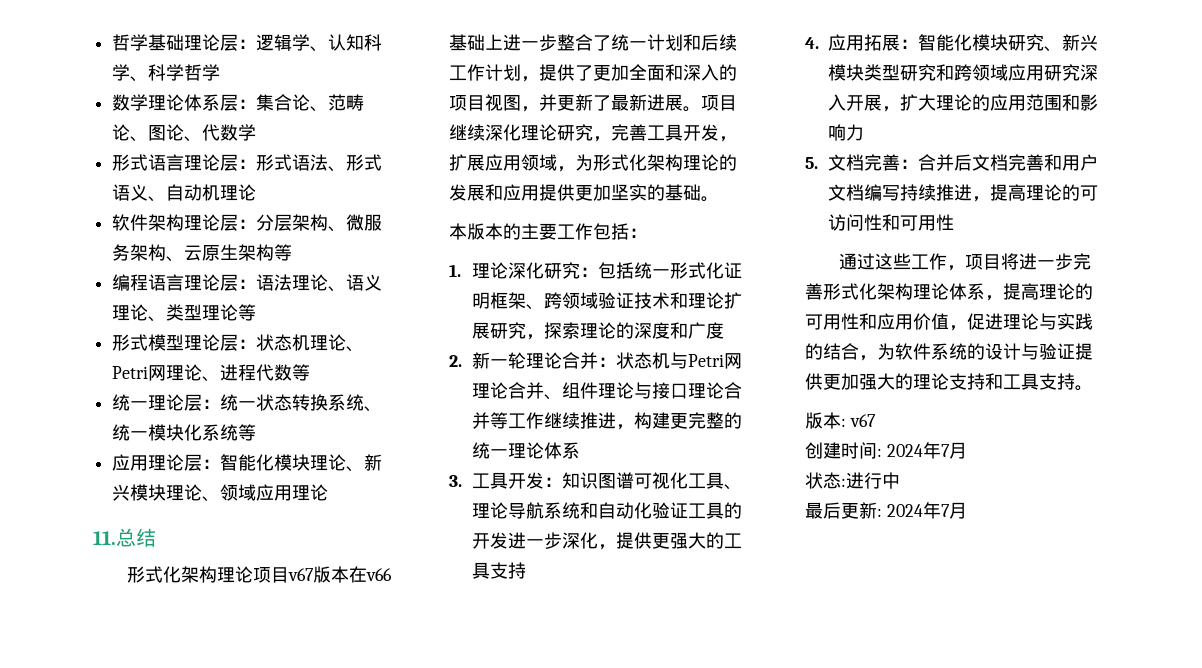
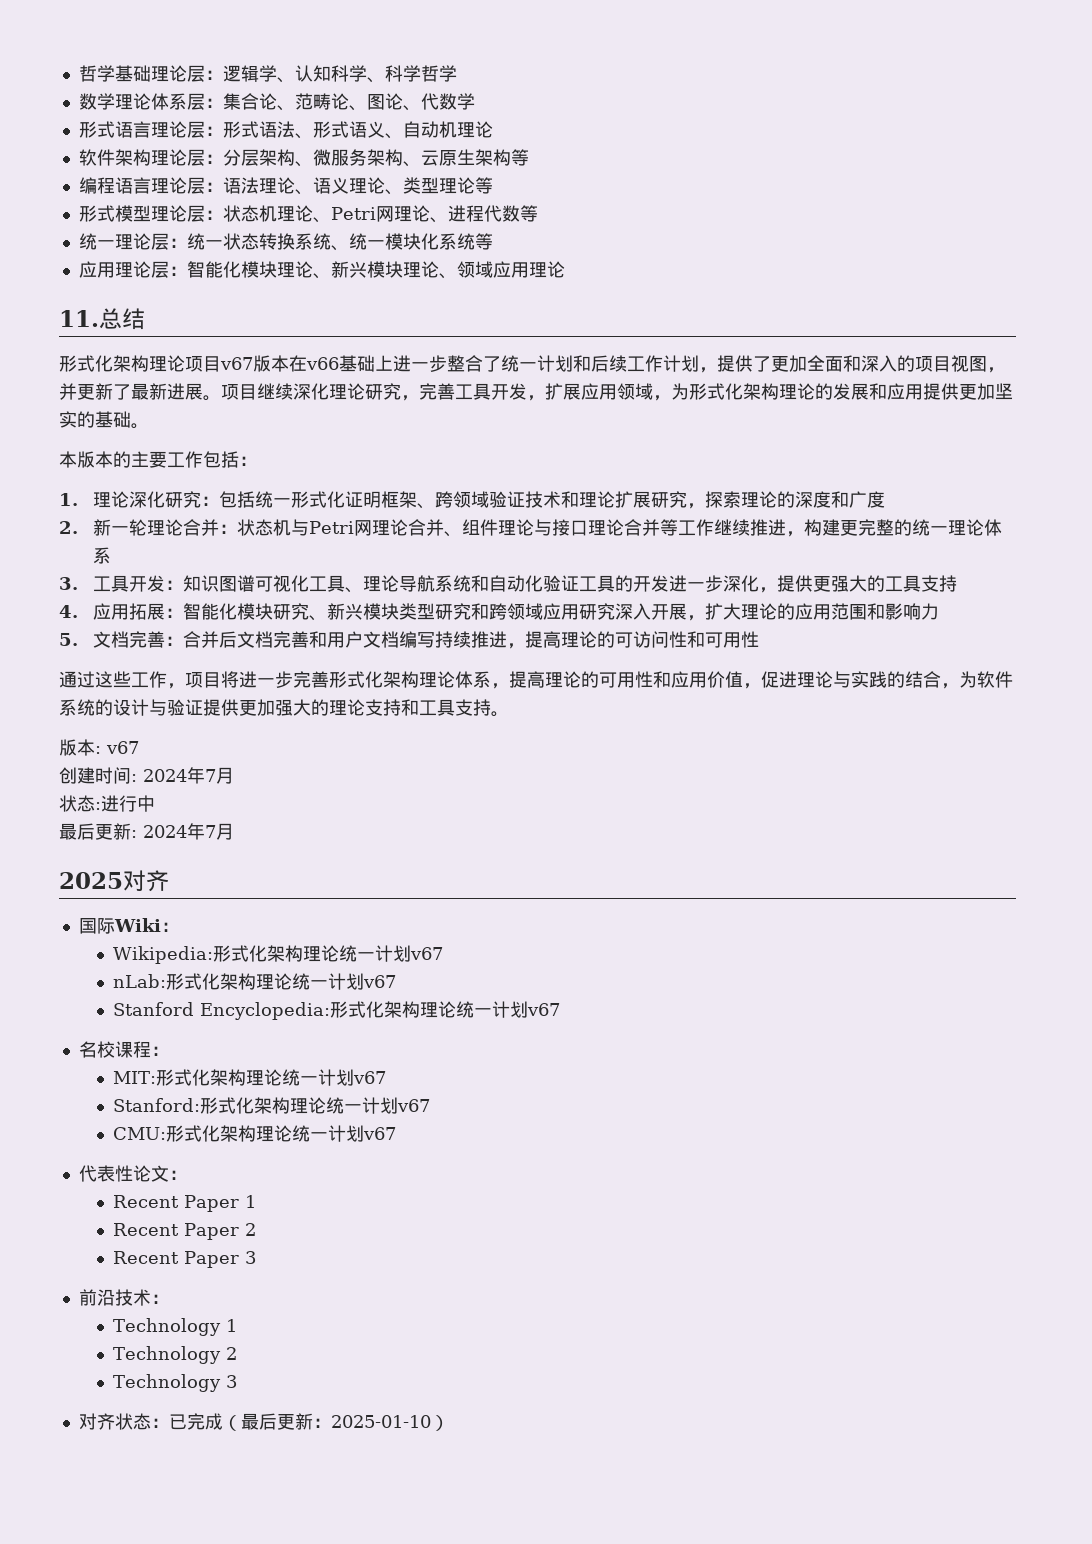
+ 2025对齐
+ 国际Wiki：
+ Wikipedia:形式化架构理论统一计划v67
+ nLab:形式化架构理论统一计划v67
+ Stanford Encyclopedia:形式化架构理论统一计划v67
+ 名校课程：
+ MIT:形式化架构理论统一计划v67
+ Stanford:形式化架构理论统一计划v67
+ CMU:形式化架构理论统一计划v67
+ 代表性论文：
+ Recent Paper 1
+ Recent Paper 2
+ Recent Paper 3
+ 前沿技术：
+ Technology 1
+ Technology 2
+ Technology 3
+ 对齐状态：已完成（最后更新：2025-01-10）

